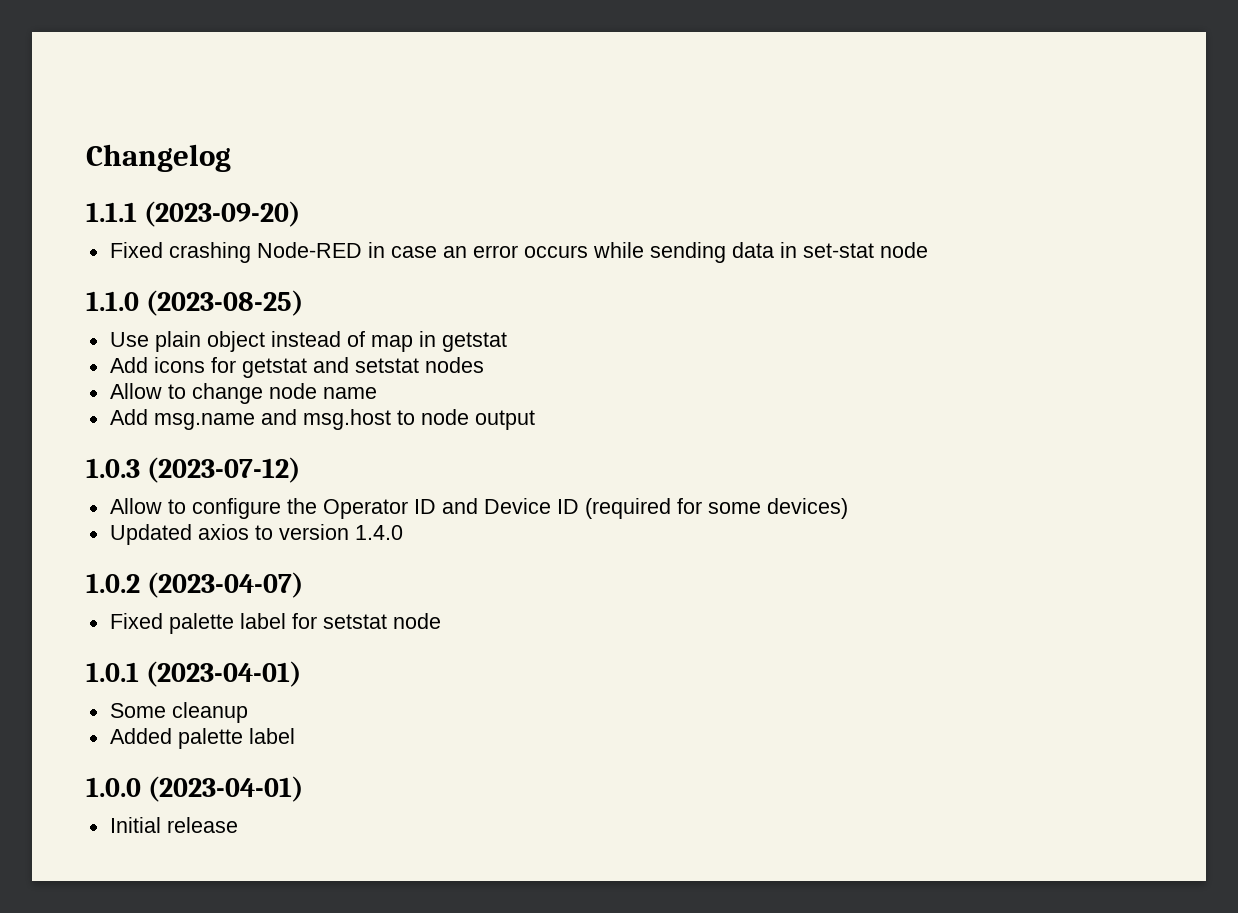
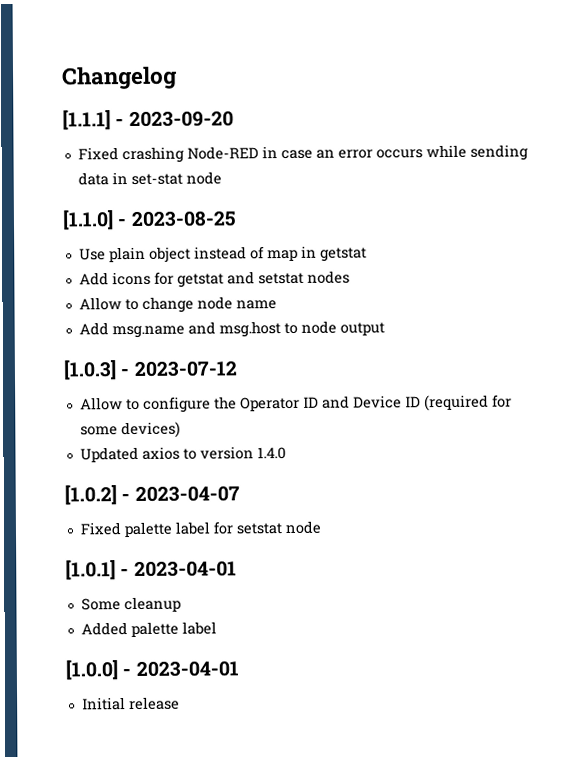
- 1.1.1 (2023-09-20)
+ [1.1.1] - 2023-09-20
- 1.1.0 (2023-08-25)
+ [1.1.0] - 2023-08-25
- 1.0.3 (2023-07-12)
+ [1.0.3] - 2023-07-12
- 1.0.2 (2023-04-07)
+ [1.0.2] - 2023-04-07
- 1.0.1 (2023-04-01)
+ [1.0.1] - 2023-04-01
- 1.0.0 (2023-04-01)
+ [1.0.0] - 2023-04-01

